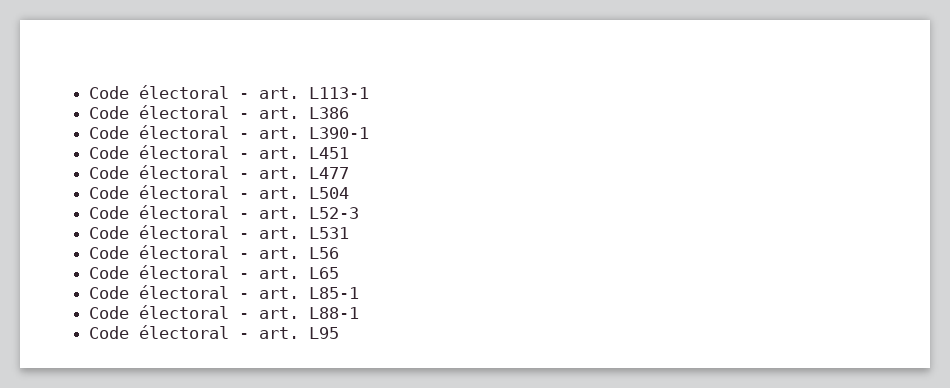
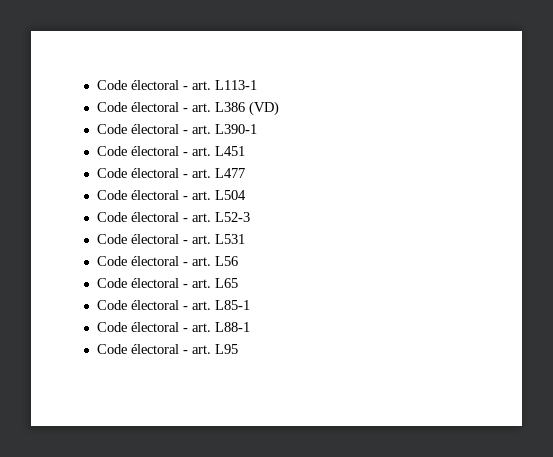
- Code électoral - art. L386
+ Code électoral - art. L386 (VD)

